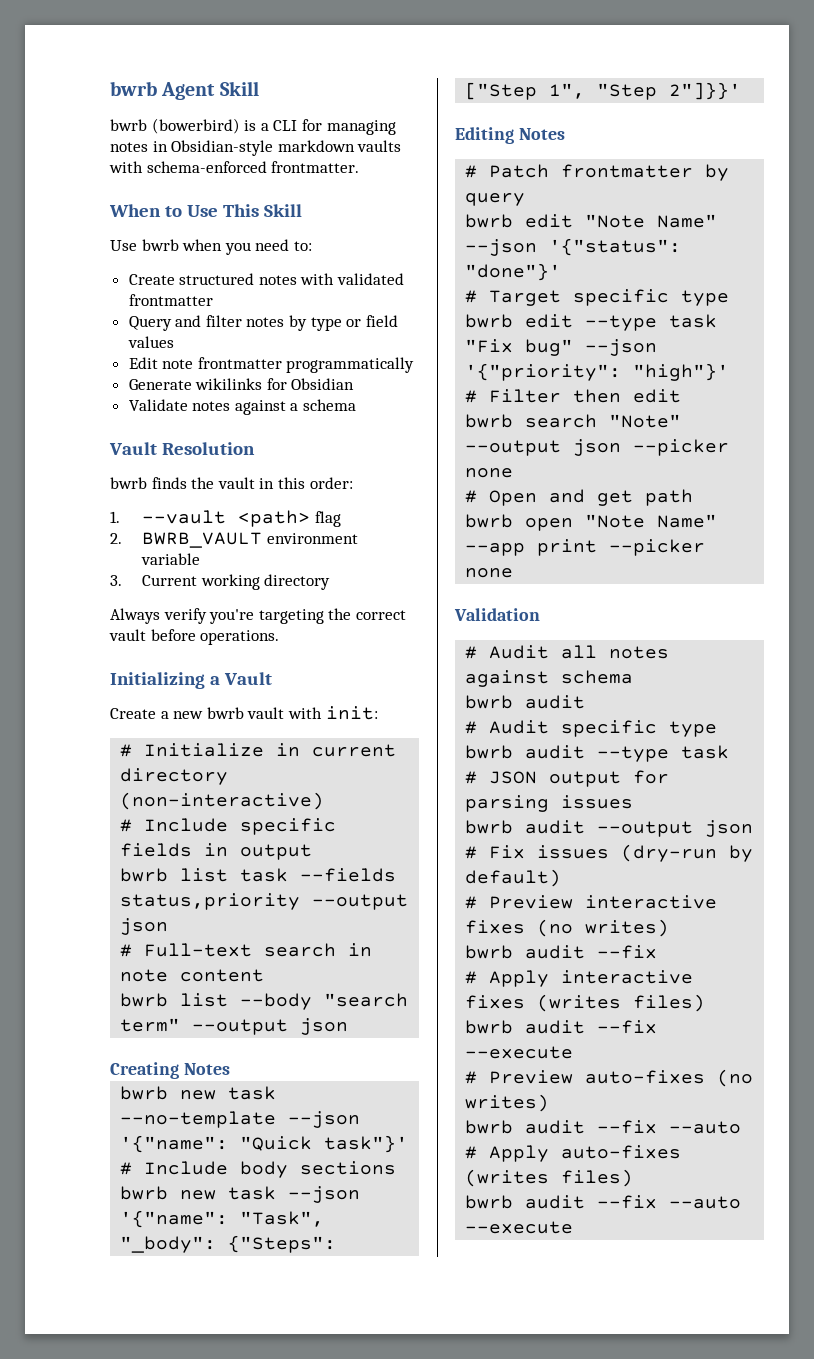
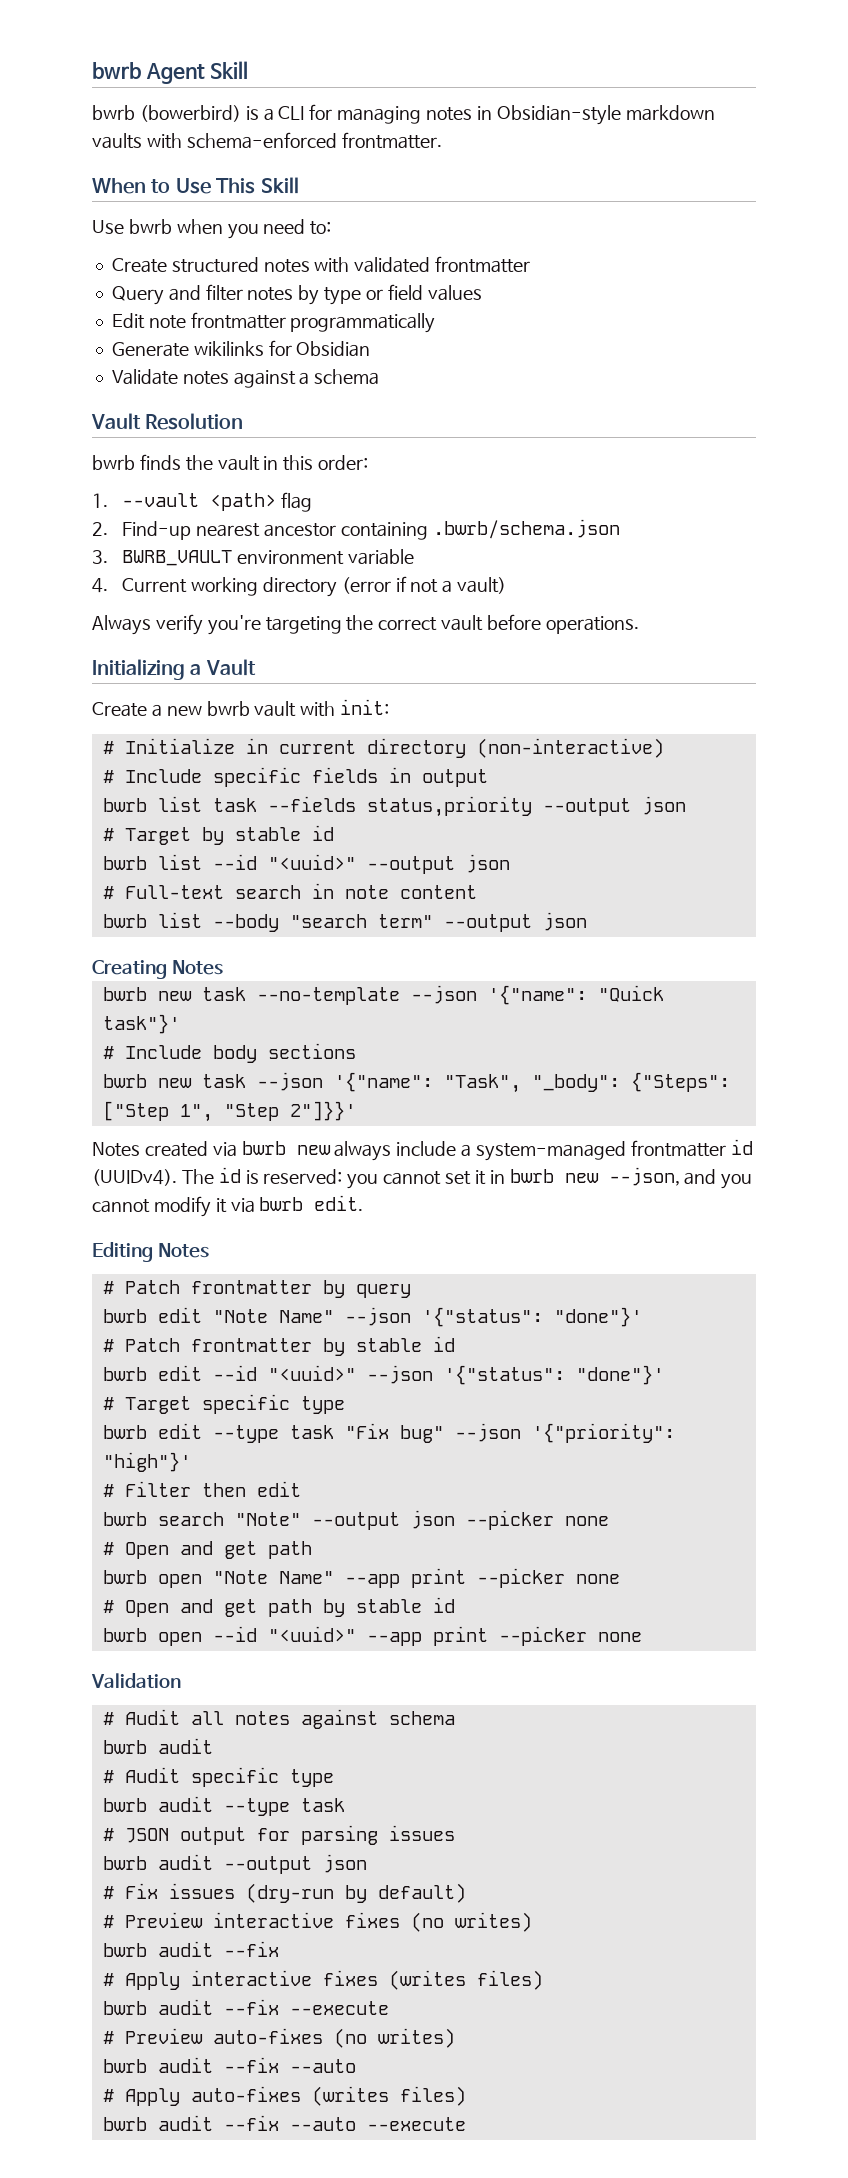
- 2. BWRB_VAULT environment variable
+ 2. Find-up nearest ancestor containing .bwrb/schema.json
+ 3. BWRB_VAULT environment variable
- 3. Current working directory
+ 4. Current working directory (error if not a vault)
+ # Target by stable id
+ bwrb list --id "<uuid>" --output json
+ Notes created via bwrb new always include a system-managed frontmatter id (UUIDv4). The id is reserved: you cannot set it in bwrb new --json, and you cannot modify it via bwrb edit.
+ # Patch frontmatter by stable id
+ bwrb edit --id "<uuid>" --json '{"status": "done"}'
+ # Open and get path by stable id
+ bwrb open --id "<uuid>" --app print --picker none

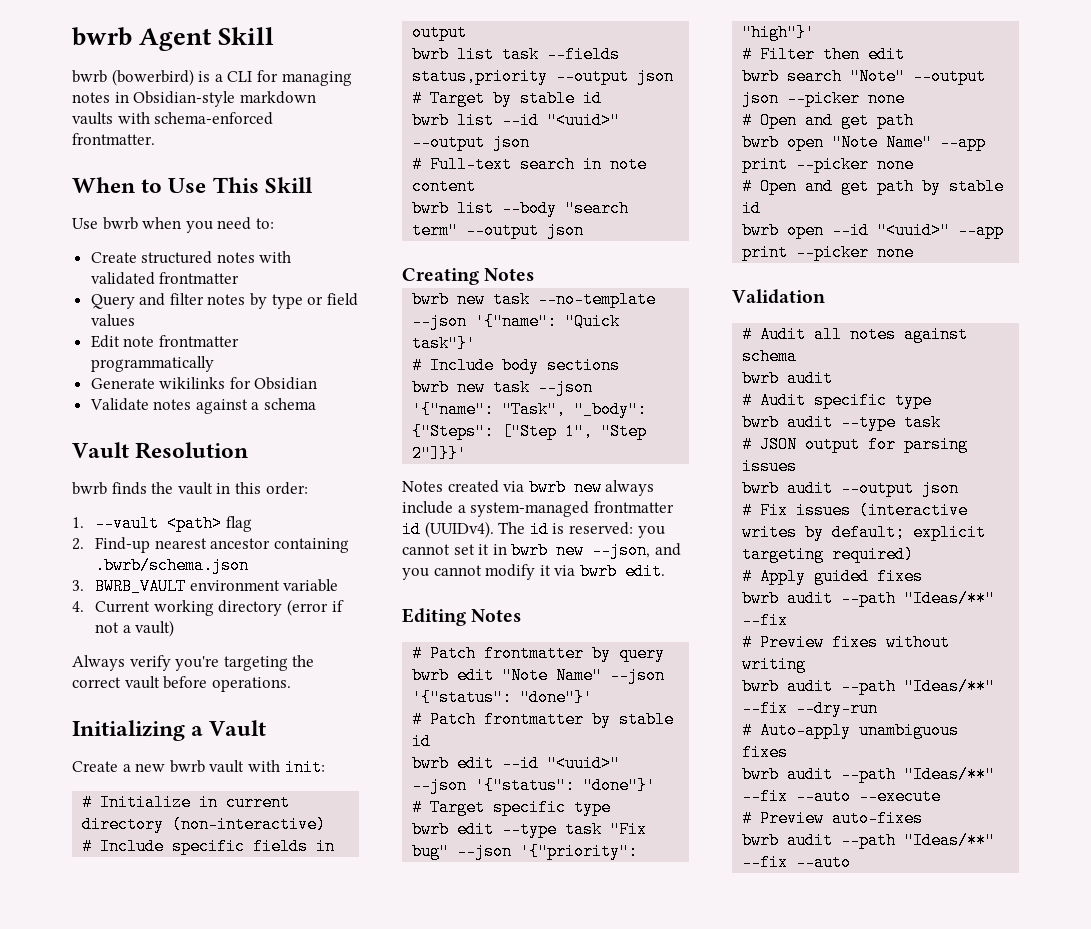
- # Fix issues (dry-run by default)
- # Preview interactive fixes (no writes)
- bwrb audit --fix
- # Apply interactive fixes (writes files)
- bwrb audit --fix --execute
+ # Fix issues (interactive writes by default; explicit targeting required)
+ # Apply guided fixes
+ bwrb audit --path "Ideas/**" --fix
+ # Preview fixes without writing
+ bwrb audit --path "Ideas/**" --fix --dry-run
+ # Auto-apply unambiguous fixes
+ bwrb audit --path "Ideas/**" --fix --auto --execute
- # Preview auto-fixes (no writes)
- bwrb audit --fix --auto
- # Apply auto-fixes (writes files)
- bwrb audit --fix --auto --execute
+ # Preview auto-fixes
+ bwrb audit --path "Ideas/**" --fix --auto

